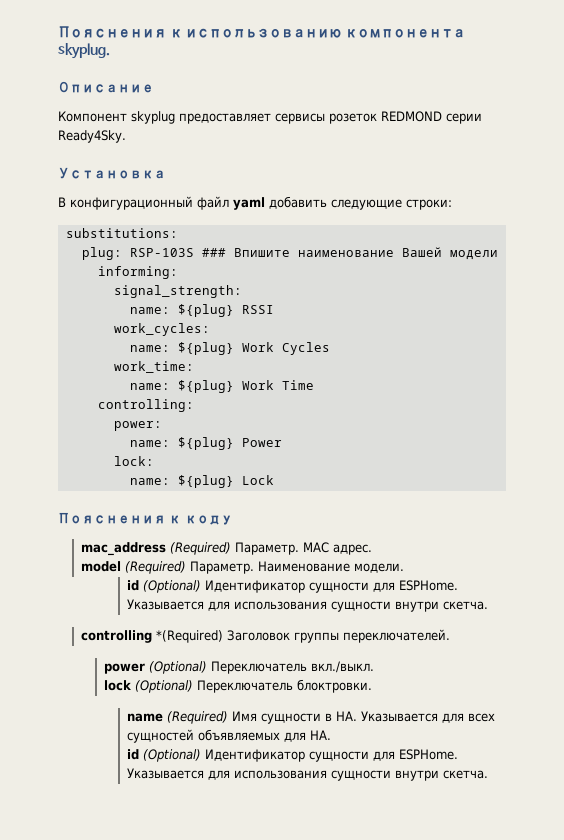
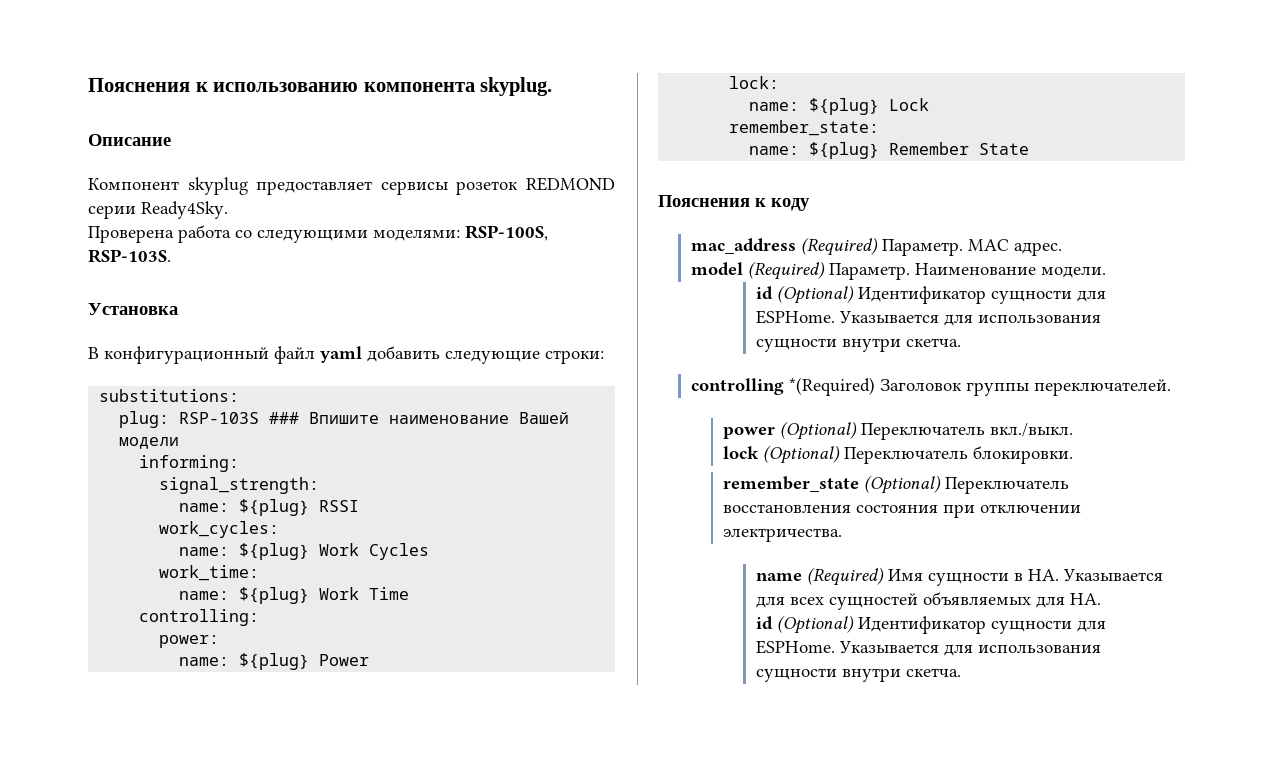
+ Проверена работа со следующими моделями: RSP-100S, RSP-103S.
+ remember_state:
+ name: ${plug} Remember State
- lock (Optional) Переключатель блоктровки.
+ lock (Optional) Переключатель блокировки.
+ remember_state (Optional) Переключатель восстановления состояния при отключении электричества.

